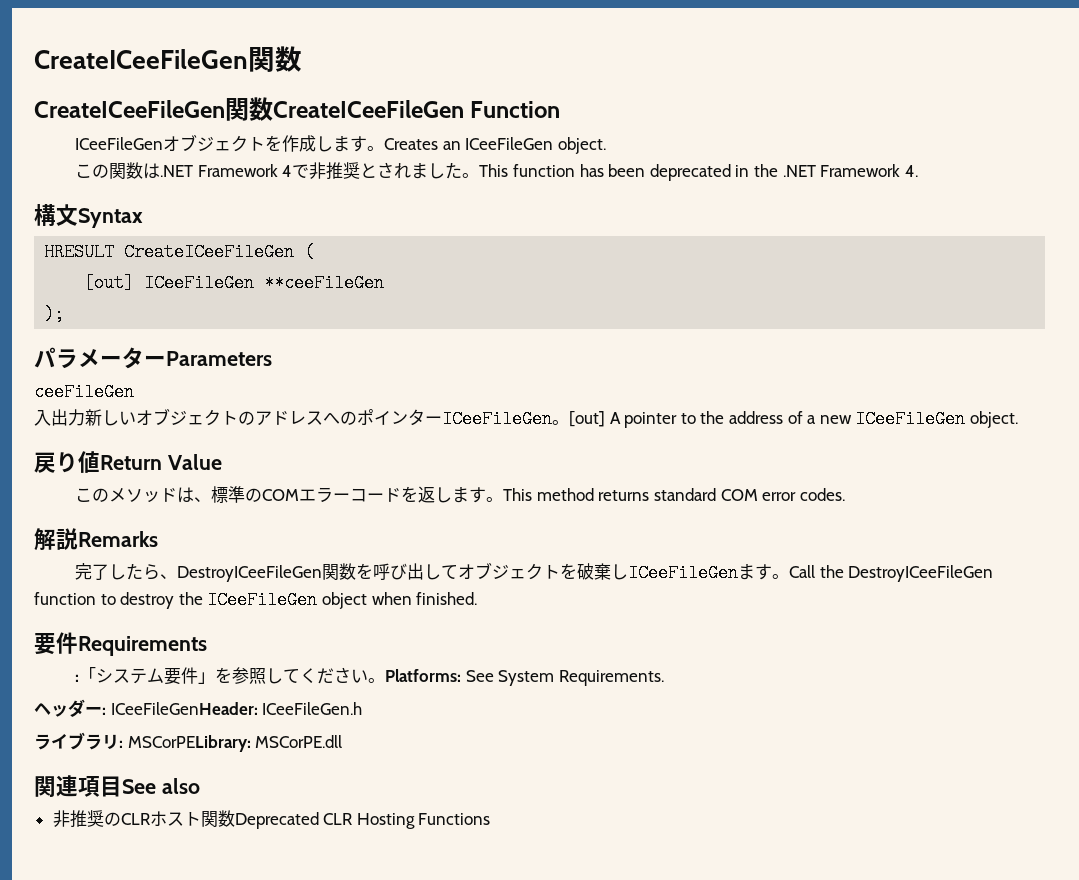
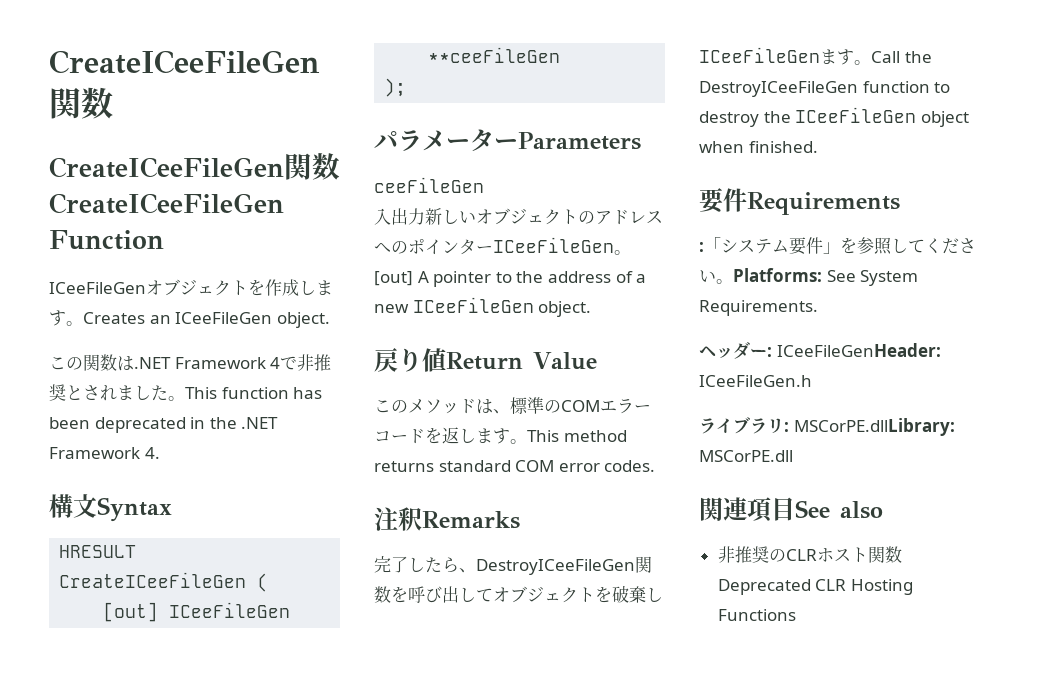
- 解説Remarks
+ 注釈Remarks
- ライブラリ: MSCorPELibrary: MSCorPE.dll
+ ライブラリ: MSCorPE.dllLibrary: MSCorPE.dll

